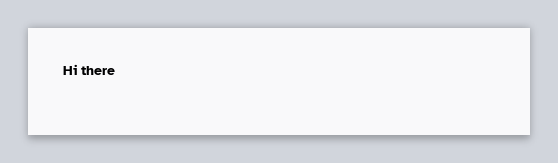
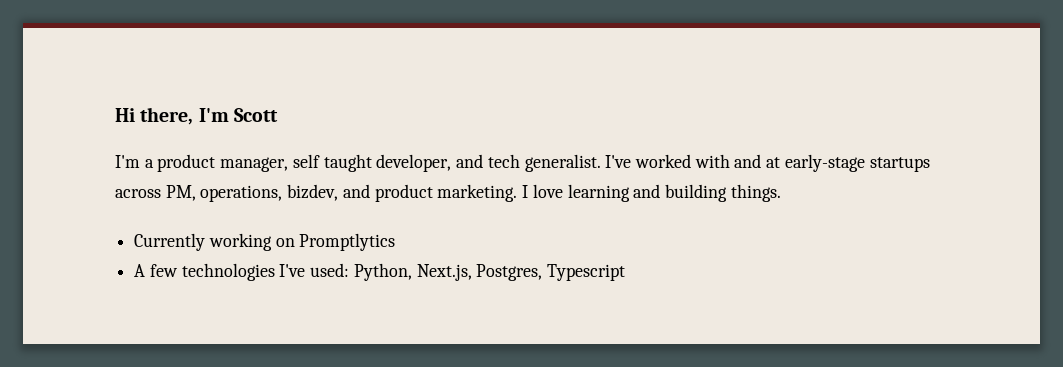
- Hi there
+ Hi there, I'm Scott
+ I'm a product manager, self taught developer, and tech generalist. I've worked with and at early-stage startups across PM, operations, bizdev, and product marketing. I love learning and building things.
+ Currently working on Promptlytics
+ A few technologies I've used: Python, Next.js, Postgres, Typescript

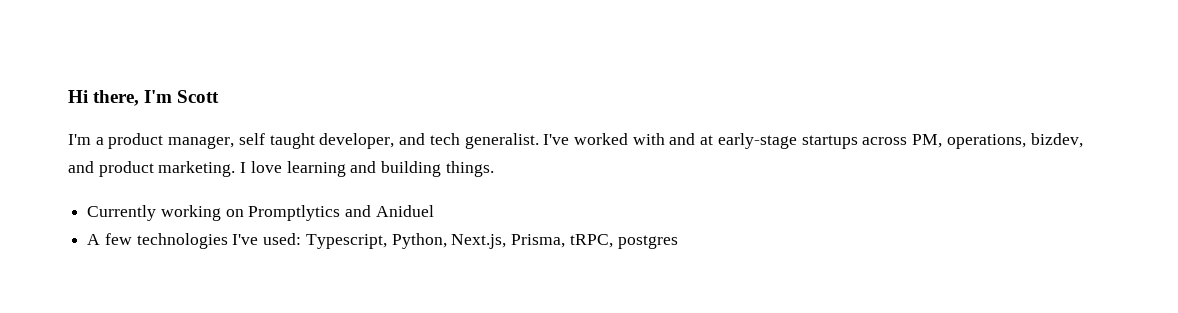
- Currently working on Promptlytics
+ Currently working on Promptlytics and Aniduel
- A few technologies I've used: Python, Next.js, Postgres, Typescript
+ A few technologies I've used: Typescript, Python, Next.js, Prisma, tRPC, postgres

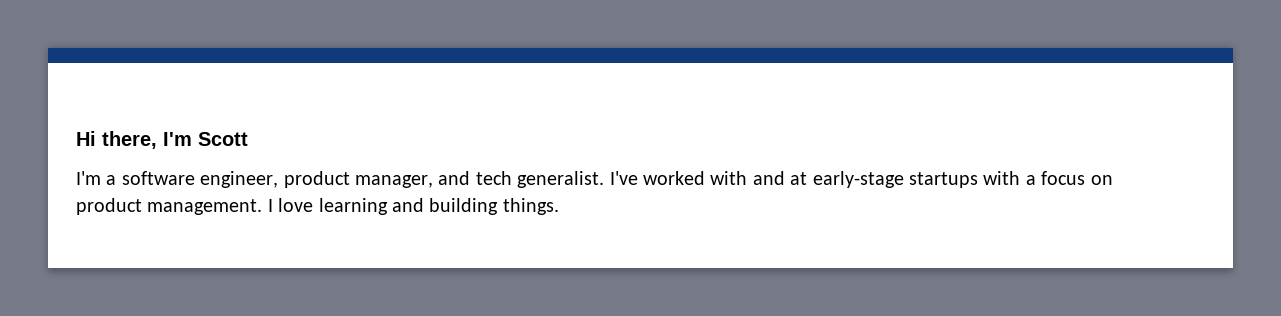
- I'm a product manager, self taught developer, and tech generalist.
+ I'm a software engineer, product manager, and tech generalist.
- I've worked with and at early-stage startups across PM, operations, bizdev, and product marketing.
+ I've worked with and at early-stage startups with a focus on product management.
- Currently working on Promptlytics and Aniduel
- A few technologies I've used: Typescript, Python, Next.js, Prisma, tRPC, postgres

